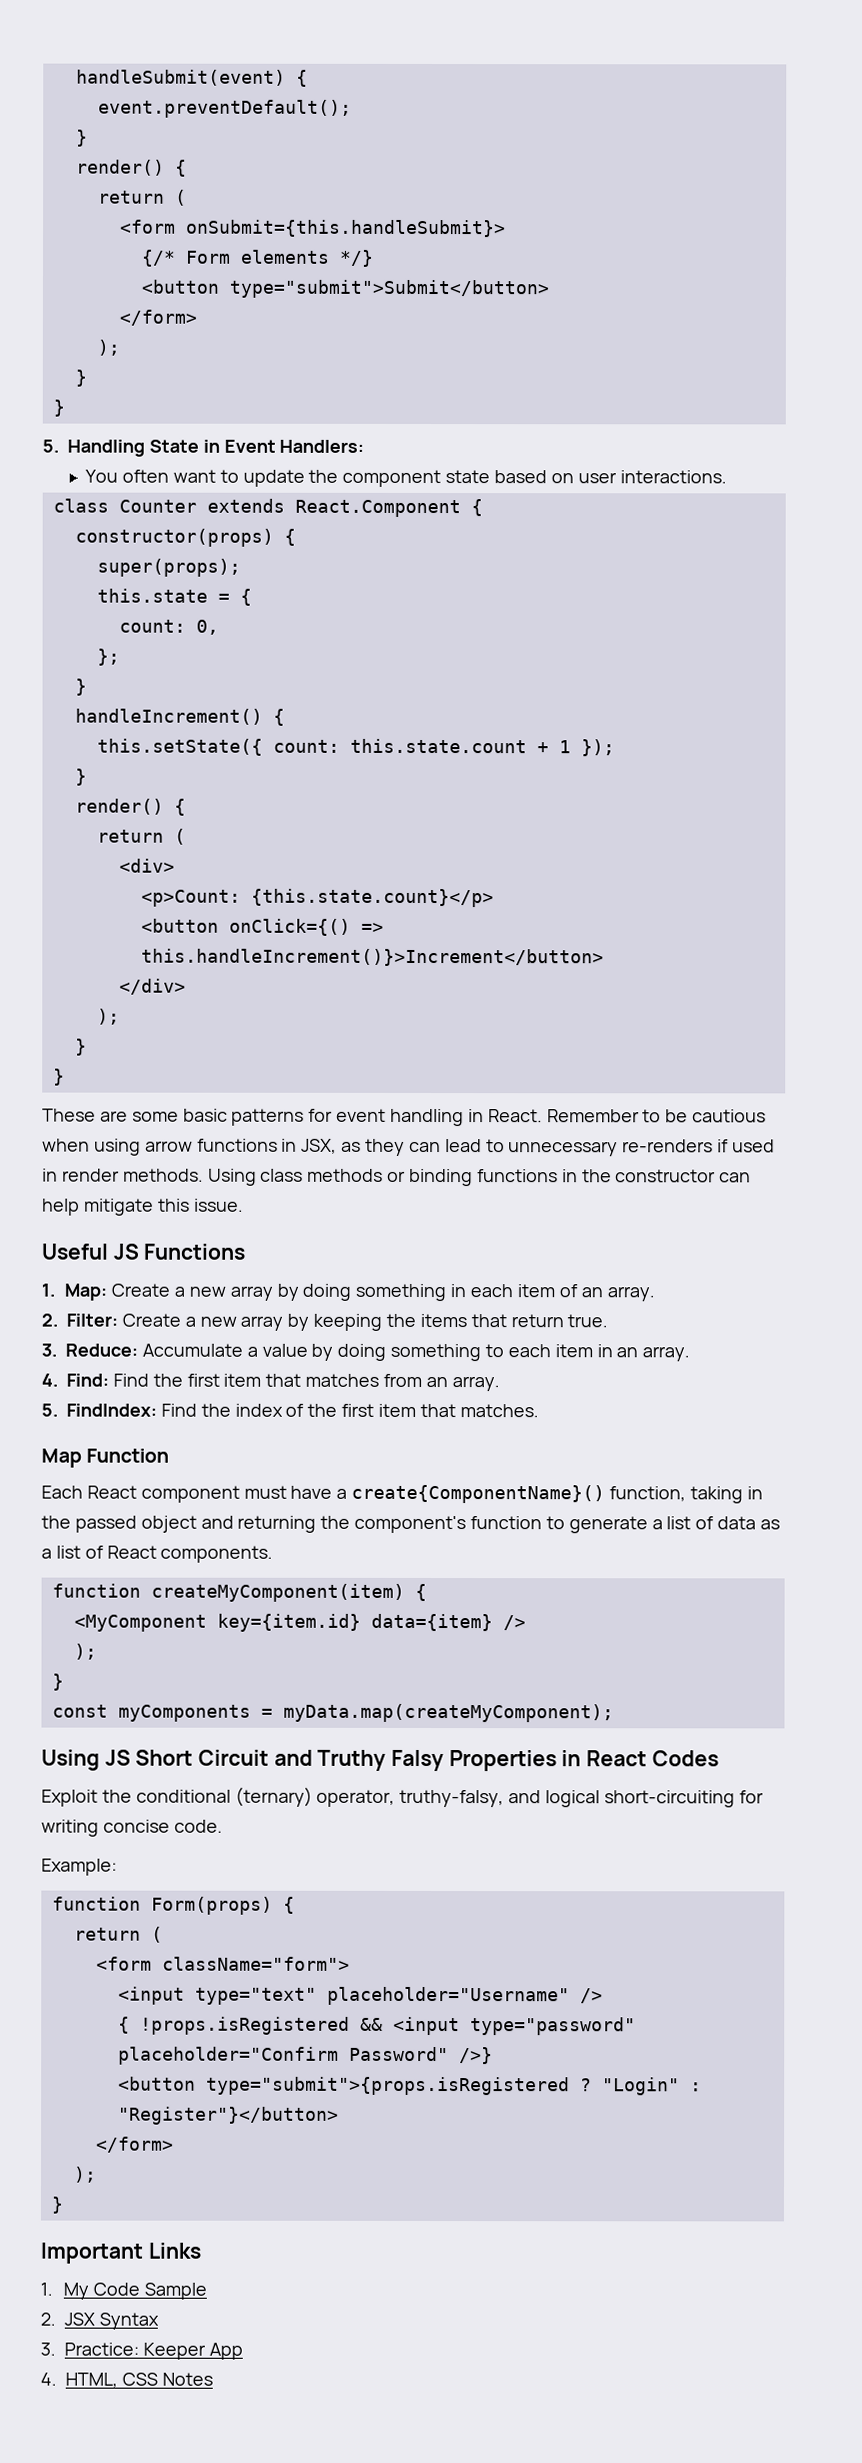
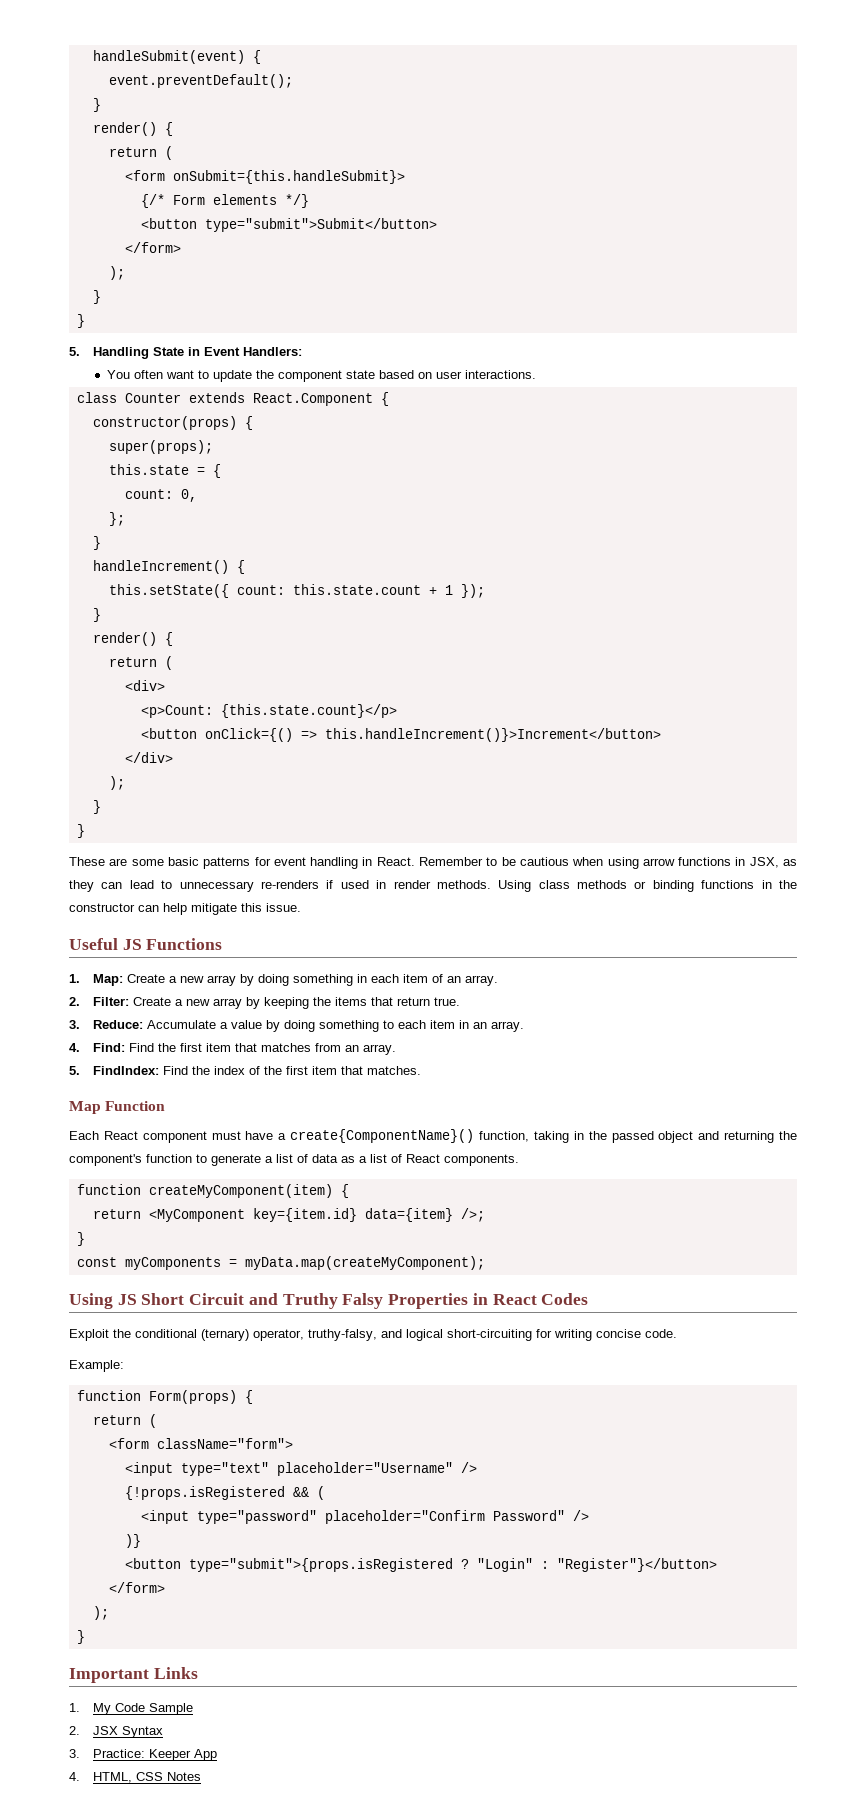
- <MyComponent key={item.id} data={item} />
- );
+ return <MyComponent key={item.id} data={item} />;
- { !props.isRegistered && <input type="password" placeholder="Confirm Password" />}
+ {!props.isRegistered && (
+ <input type="password" placeholder="Confirm Password" />
+ )}

